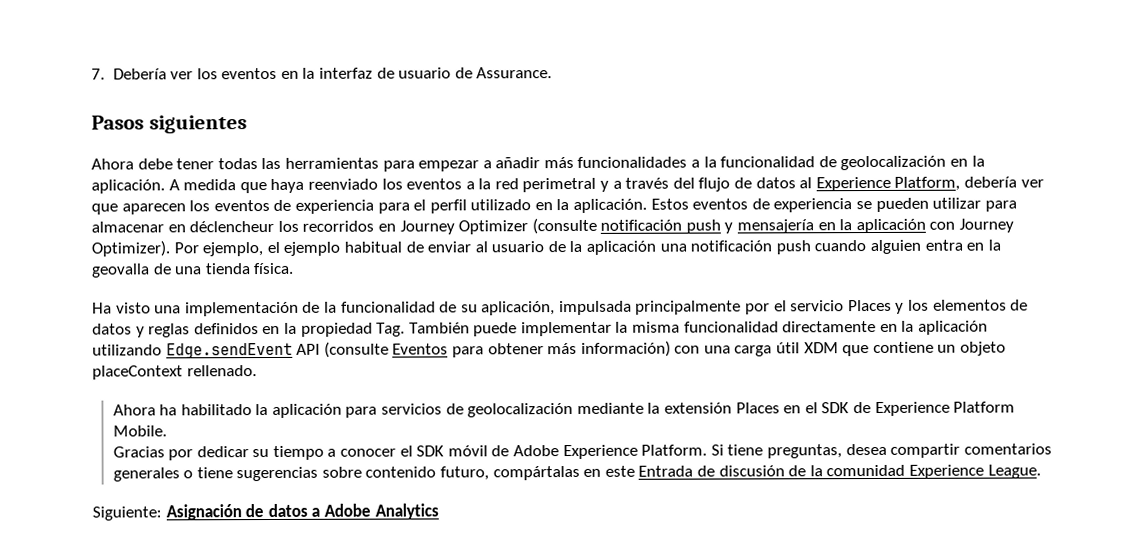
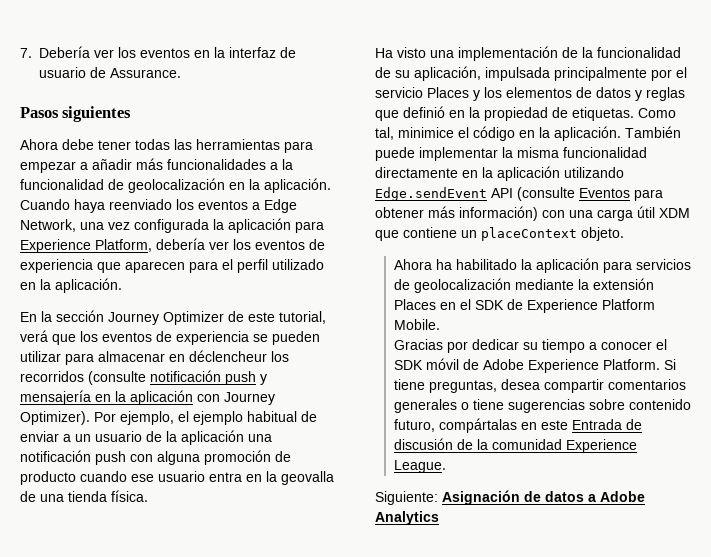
- A medida que haya reenviado los eventos a la red perimetral y a través del flujo de datos al Experience Platform, debería ver que aparecen los eventos de experiencia para el perfil utilizado en la aplicación. Estos eventos de experiencia se pueden utilizar para almacenar en déclencheur los recorridos en Journey Optimizer (consulte notificación push y mensajería en la aplicación con Journey Optimizer).
+ Cuando haya reenviado los eventos a Edge Network, una vez configurada la aplicación para Experience Platform, debería ver los eventos de experiencia que aparecen para el perfil utilizado en la aplicación.
+ En la sección Journey Optimizer de este tutorial, verá que los eventos de experiencia se pueden utilizar para almacenar en déclencheur los recorridos (consulte notificación push y mensajería en la aplicación con Journey Optimizer).
- Por ejemplo, el ejemplo habitual de enviar al usuario de la aplicación una notificación push cuando alguien entra en la geovalla de una tienda física.
+ Por ejemplo, el ejemplo habitual de enviar a un usuario de la aplicación una notificación push con alguna promoción de producto cuando ese usuario entra en la geovalla de una tienda física.
- Ha visto una implementación de la funcionalidad de su aplicación, impulsada principalmente por el servicio Places y los elementos de datos y reglas definidos en la propiedad Tag. También puede implementar la misma funcionalidad directamente en la aplicación utilizando Edge.sendEvent API (consulte Eventos para obtener más información) con una carga útil XDM que contiene un objeto placeContext rellenado.
+ Ha visto una implementación de la funcionalidad de su aplicación, impulsada principalmente por el servicio Places y los elementos de datos y reglas que definió en la propiedad de etiquetas. Como tal, minimice el código en la aplicación. También puede implementar la misma funcionalidad directamente en la aplicación utilizando Edge.sendEvent API (consulte Eventos para obtener más información) con una carga útil XDM que contiene un placeContext objeto.

